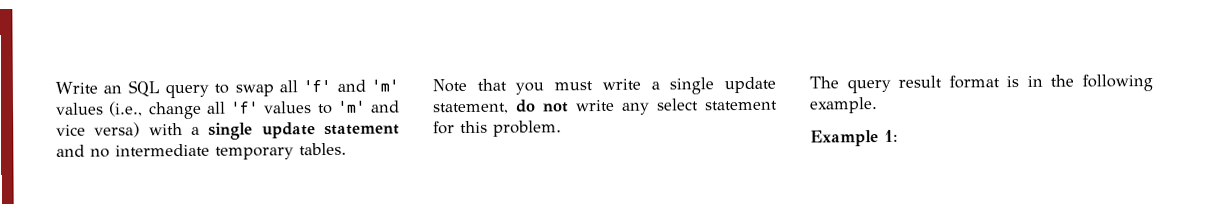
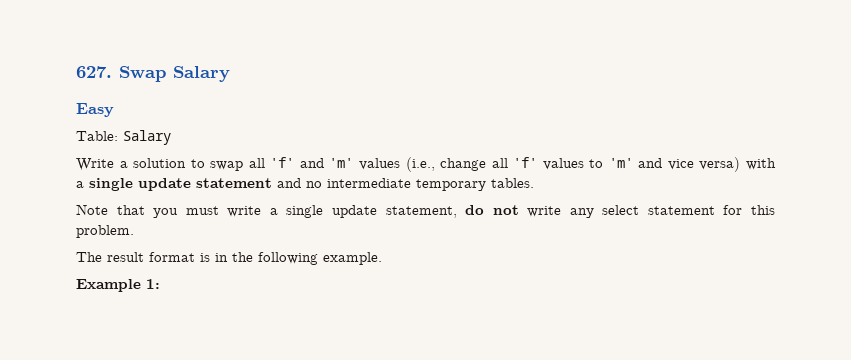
- Write an SQL query to swap all 'f' and 'm' values (i.e., change all 'f' values to 'm' and vice versa) with a single update statement and no intermediate temporary tables.
+ 627. Swap Salary
+ Easy
+ Table: Salary
+ Write a solution to swap all 'f' and 'm' values (i.e., change all 'f' values to 'm' and vice versa) with a single update statement and no intermediate temporary tables.
- The query result format is in the following example.
+ The result format is in the following example.

